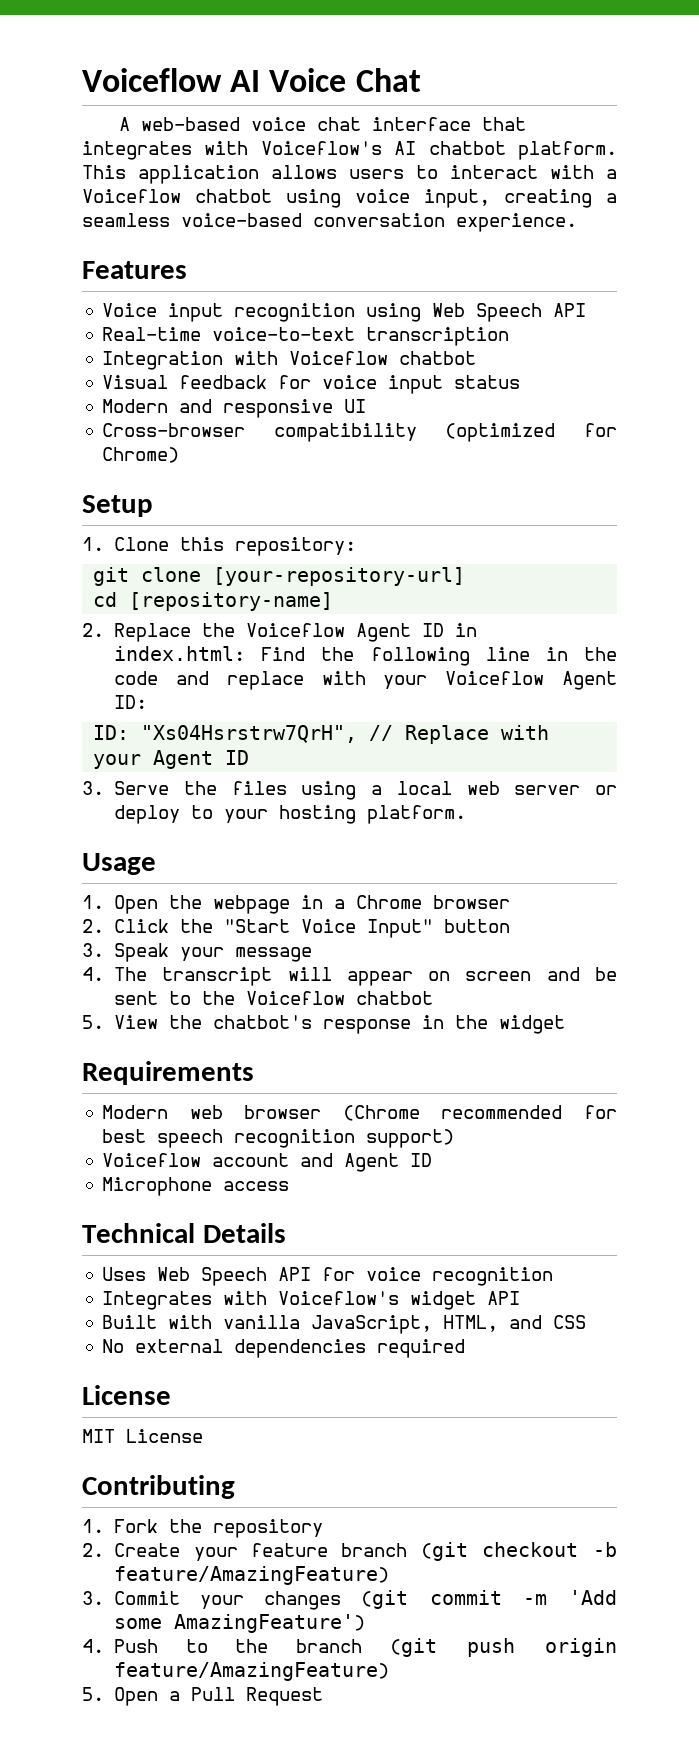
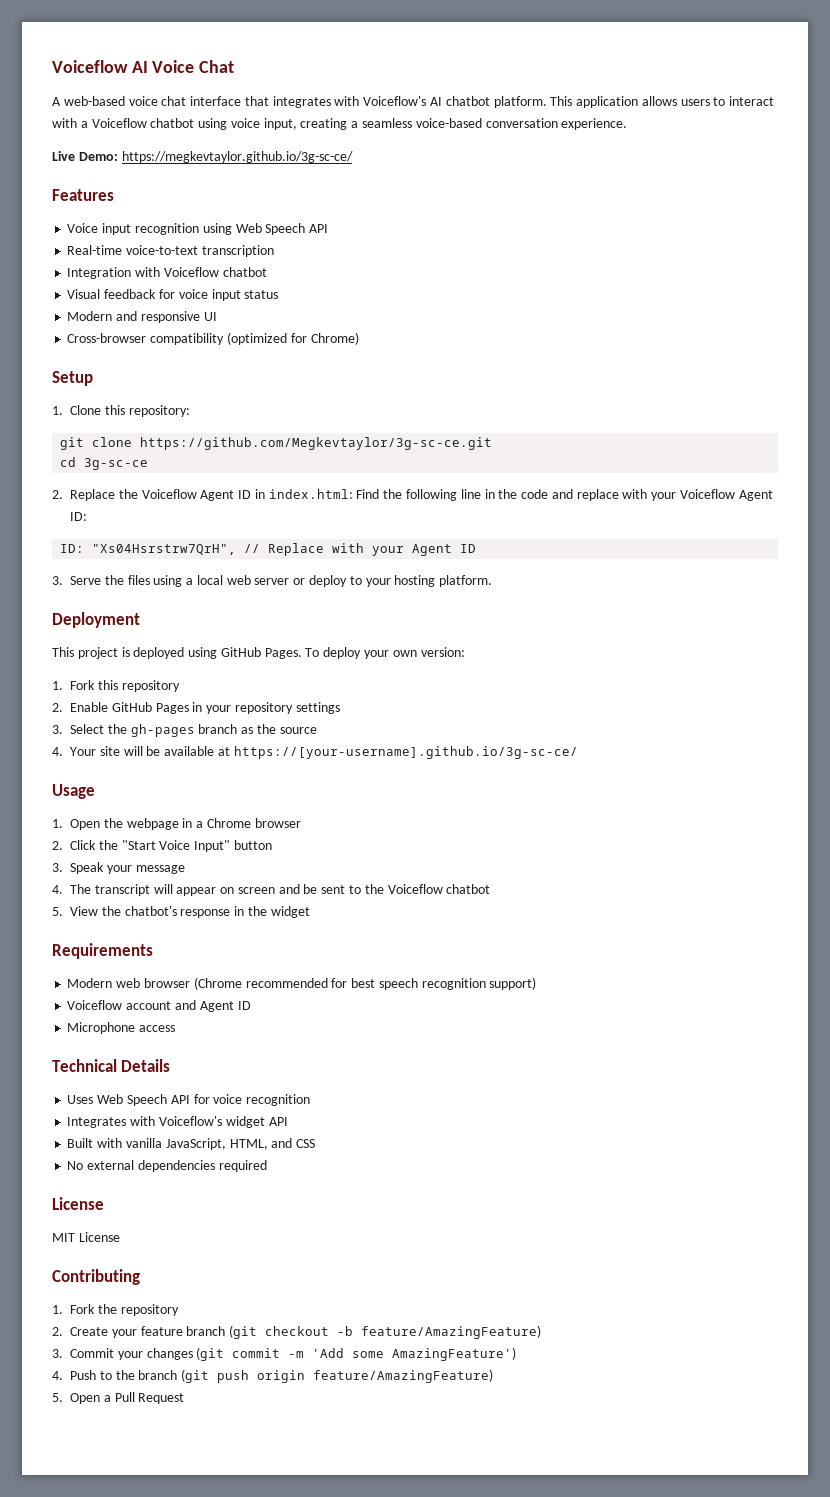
+ Live Demo: https://megkevtaylor.github.io/3g-sc-ce/
- git clone [your-repository-url]
+ git clone https://github.com/Megkevtaylor/3g-sc-ce.git
- cd [repository-name]
+ cd 3g-sc-ce
+ Deployment
+ This project is deployed using GitHub Pages. To deploy your own version:
+ 1. Fork this repository
+ 2. Enable GitHub Pages in your repository settings
+ 3. Select the gh-pages branch as the source
+ 4. Your site will be available at https://[your-username].github.io/3g-sc-ce/

